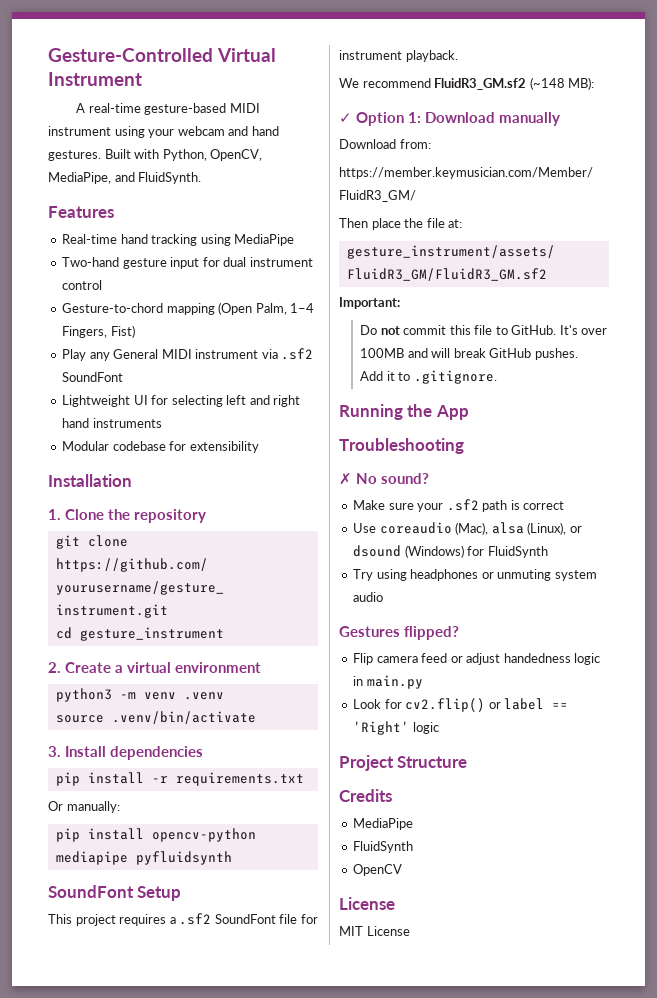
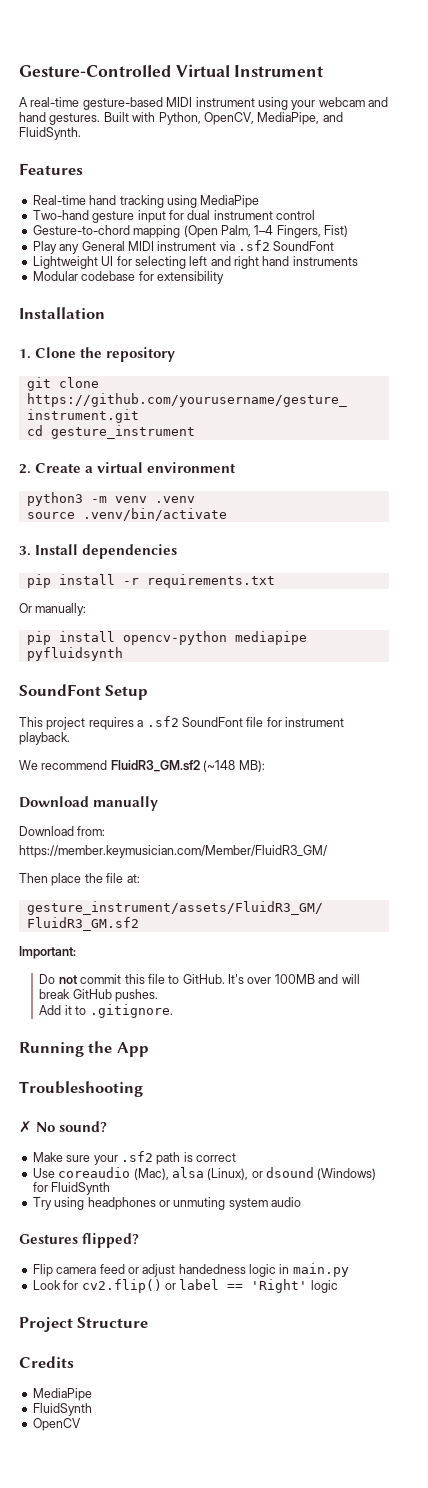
- ✓ Option 1: Download manually
+ Download manually
  OpenCV
- License
- MIT License

